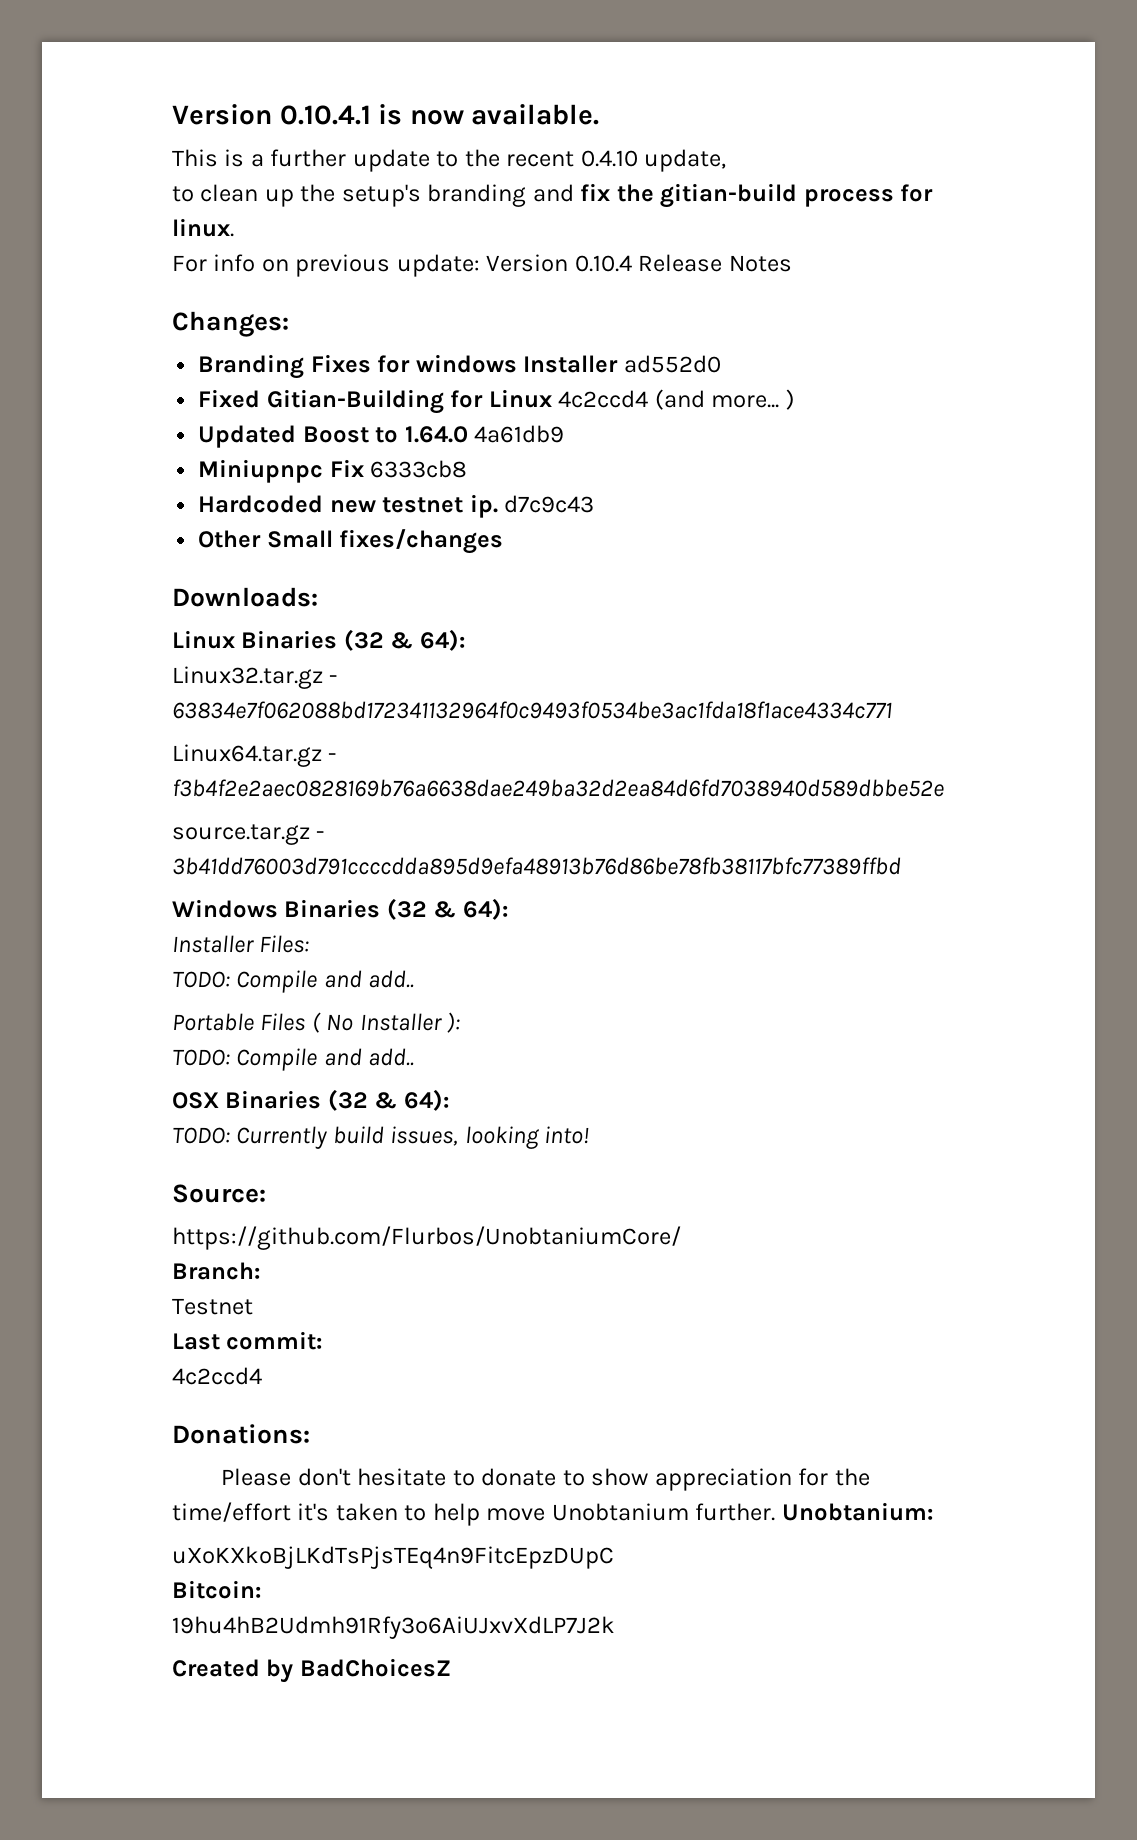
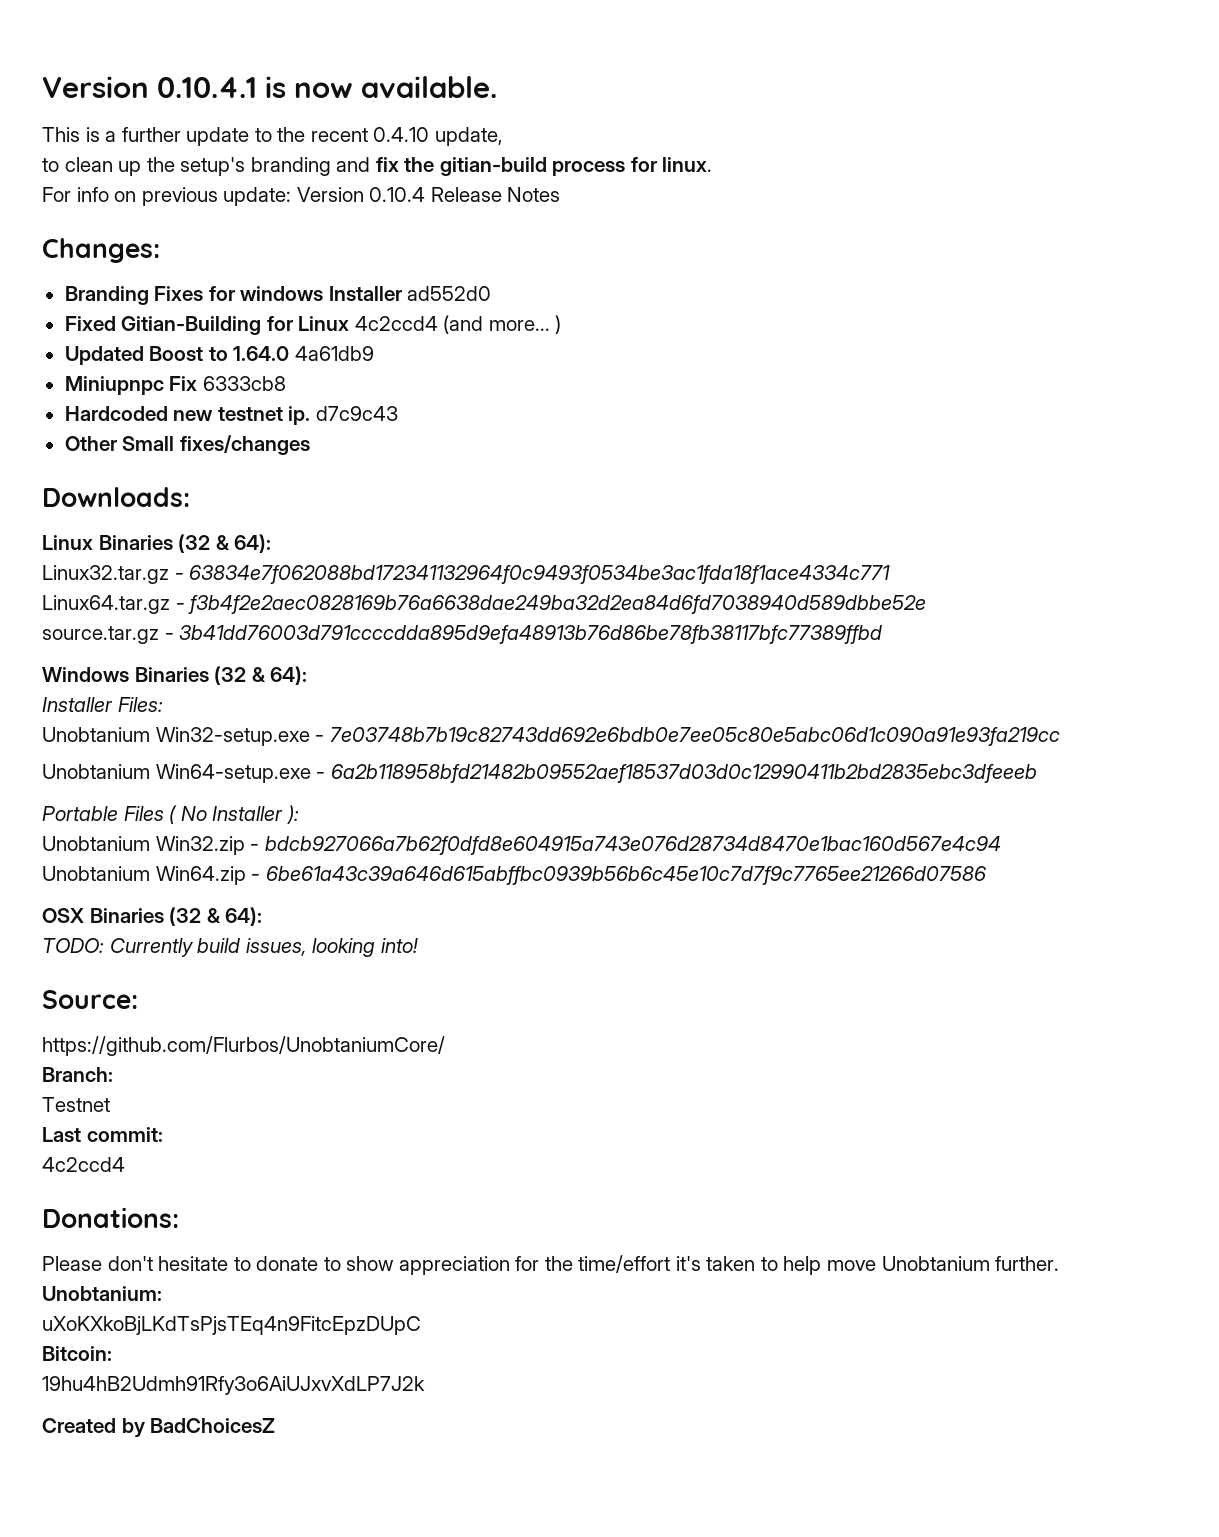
  Installer Files:
- TODO: Compile and add..
+ Unobtanium Win32-setup.exe - 7e03748b7b19c82743dd692e6bdb0e7ee05c80e5abc06d1c090a91e93fa219cc
+ Unobtanium Win64-setup.exe - 6a2b118958bfd21482b09552aef18537d03d0c12990411b2bd2835ebc3dfeeeb
  Portable Files ( No Installer ):
- TODO: Compile and add..
+ Unobtanium Win32.zip - bdcb927066a7b62f0dfd8e604915a743e076d28734d8470e1bac160d567e4c94
+ Unobtanium Win64.zip - 6be61a43c39a646d615abffbc0939b56b6c45e10c7d7f9c7765ee21266d07586

